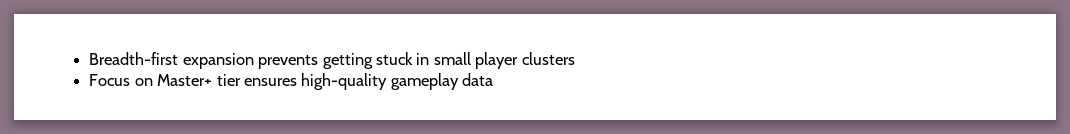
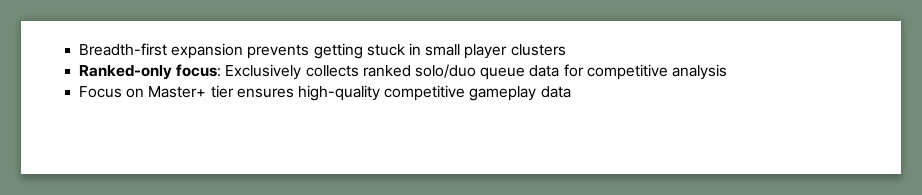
+ Ranked-only focus: Exclusively collects ranked solo/duo queue data for competitive analysis
- Focus on Master+ tier ensures high-quality gameplay data
+ Focus on Master+ tier ensures high-quality competitive gameplay data

